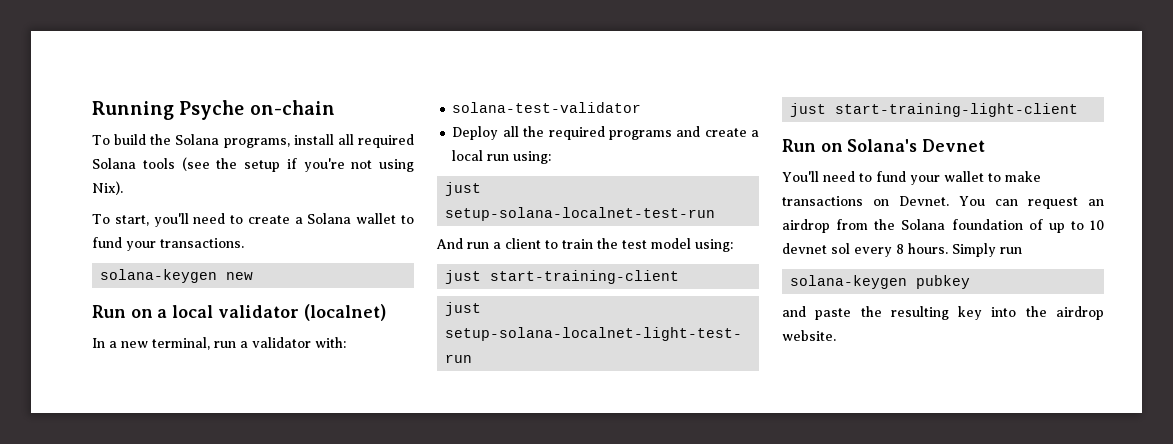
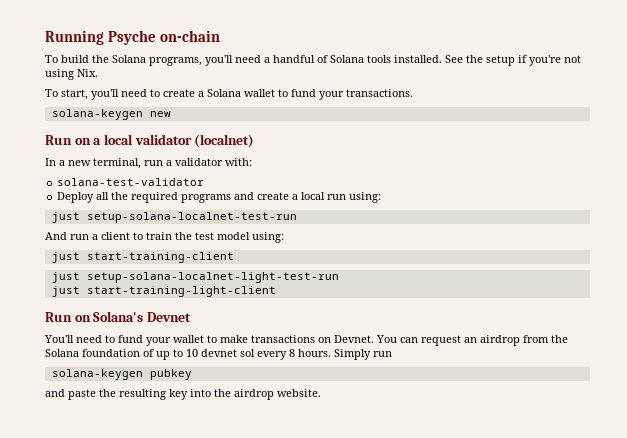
- To build the Solana programs, install all required Solana tools (see the setup if you're not using Nix).
+ To build the Solana programs, you'll need a handful of Solana tools installed. See the setup if you're not using Nix.

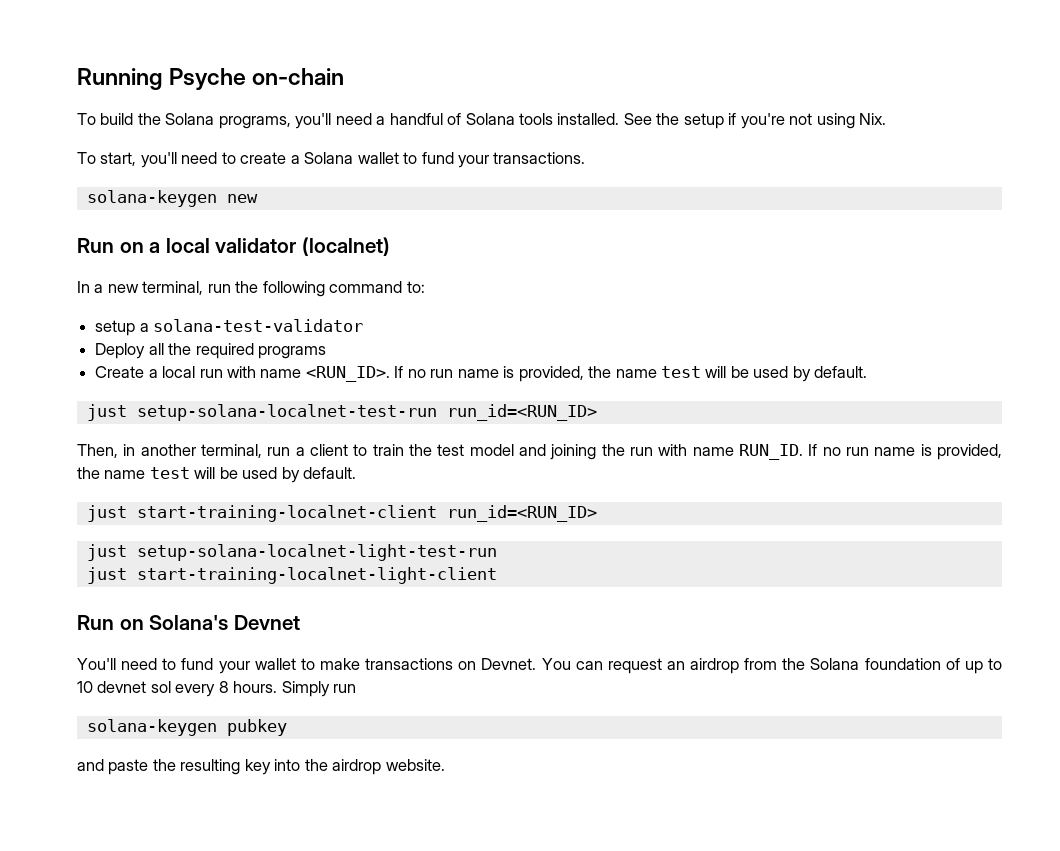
- In a new terminal, run a validator with:
- solana-test-validator
+ In a new terminal, run the following command to:
+ setup a solana-test-validator
- Deploy all the required programs and create a local run using:
- just setup-solana-localnet-test-run
- And run a client to train the test model using:
- just start-training-client
+ Deploy all the required programs
+ Create a local run with name <RUN_ID>. If no run name is provided, the name test will be used by default.
+ just setup-solana-localnet-test-run run_id=<RUN_ID>
+ Then, in another terminal, run a client to train the test model and joining the run with name RUN_ID. If no run name is provided, the name test will be used by default.
+ just start-training-localnet-client run_id=<RUN_ID>
- just start-training-light-client
+ just start-training-localnet-light-client

